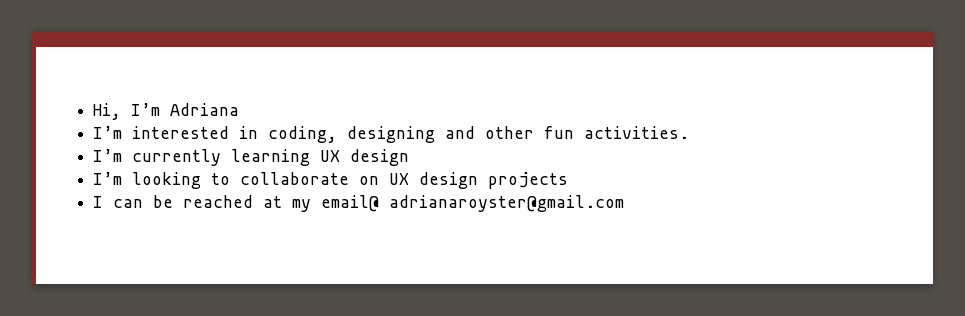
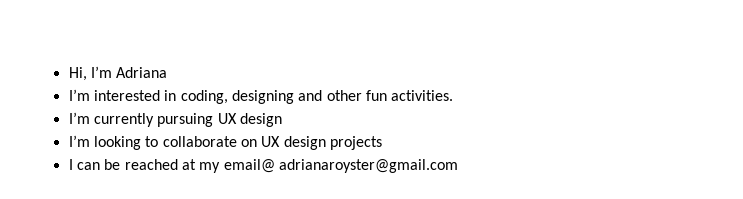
- I’m currently learning UX design
+ I’m currently pursuing UX design

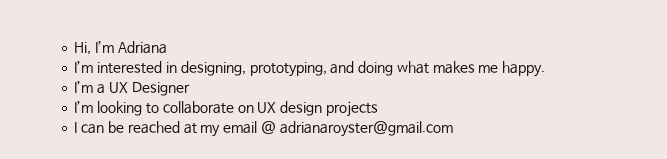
- I’m interested in coding, designing and other fun activities.
- I’m currently pursuing UX design
+ I’m interested in designing, prototyping, and doing what makes me happy.
+ I’m a UX Designer
- I can be reached at my email@ adrianaroyster@gmail.com
+ I can be reached at my email @ adrianaroyster@gmail.com

